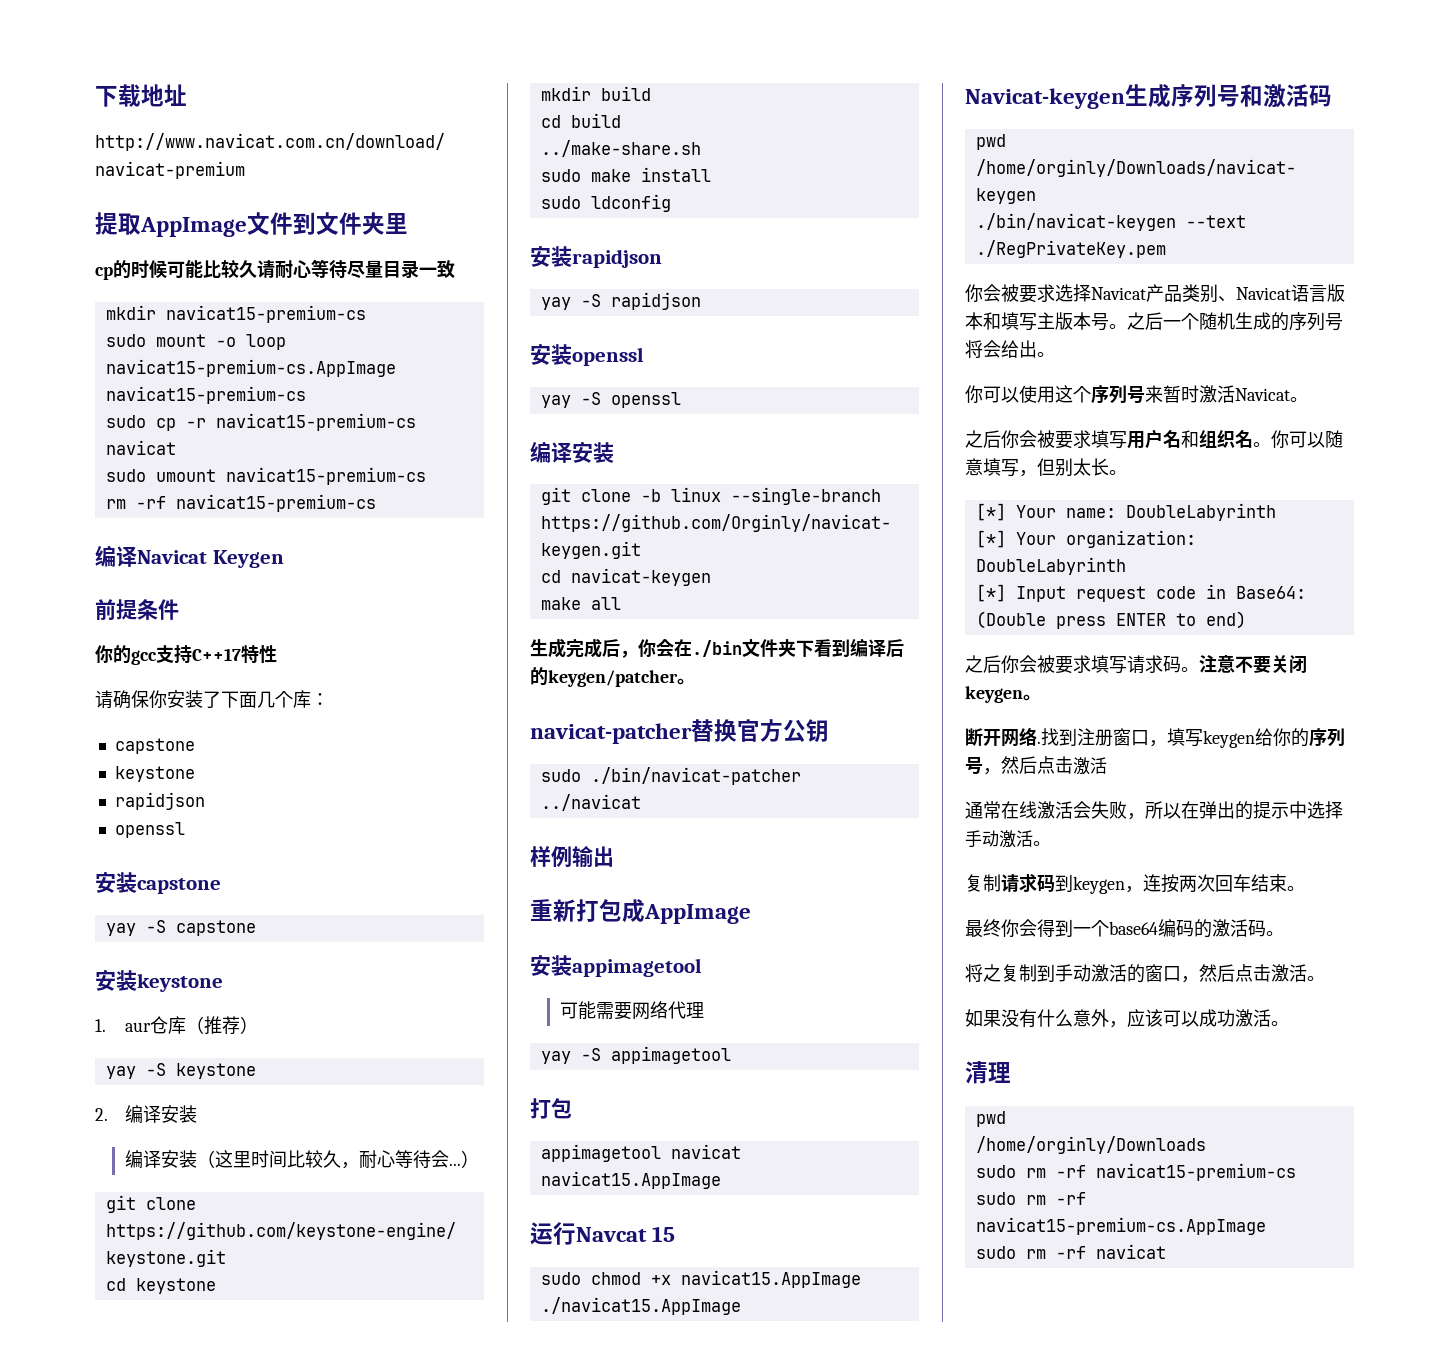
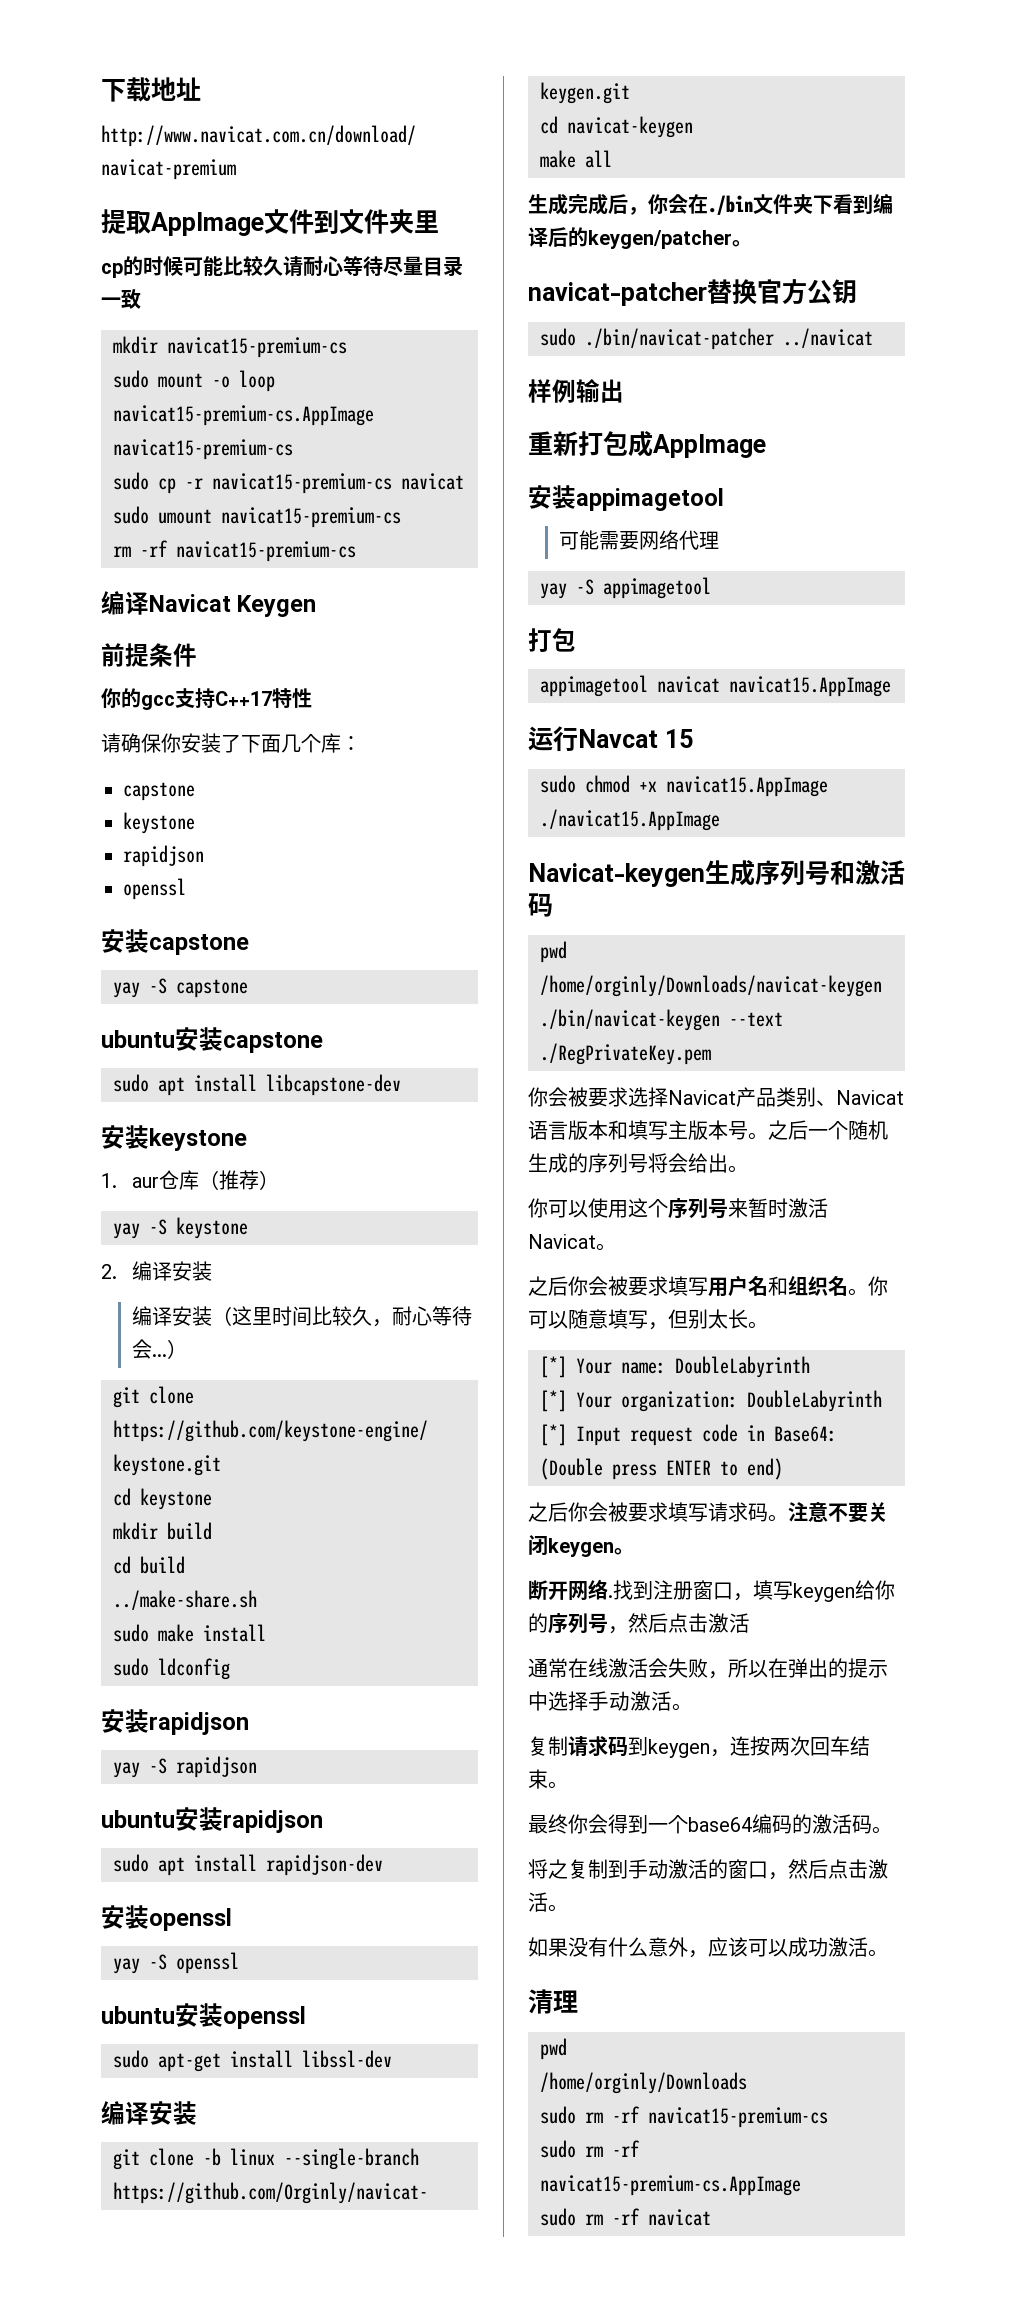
+ ubuntu安装capstone
+ sudo apt install libcapstone-dev
+ ubuntu安装rapidjson
+ sudo apt install rapidjson-dev
+ ubuntu安装openssl
+ sudo apt-get install libssl-dev

